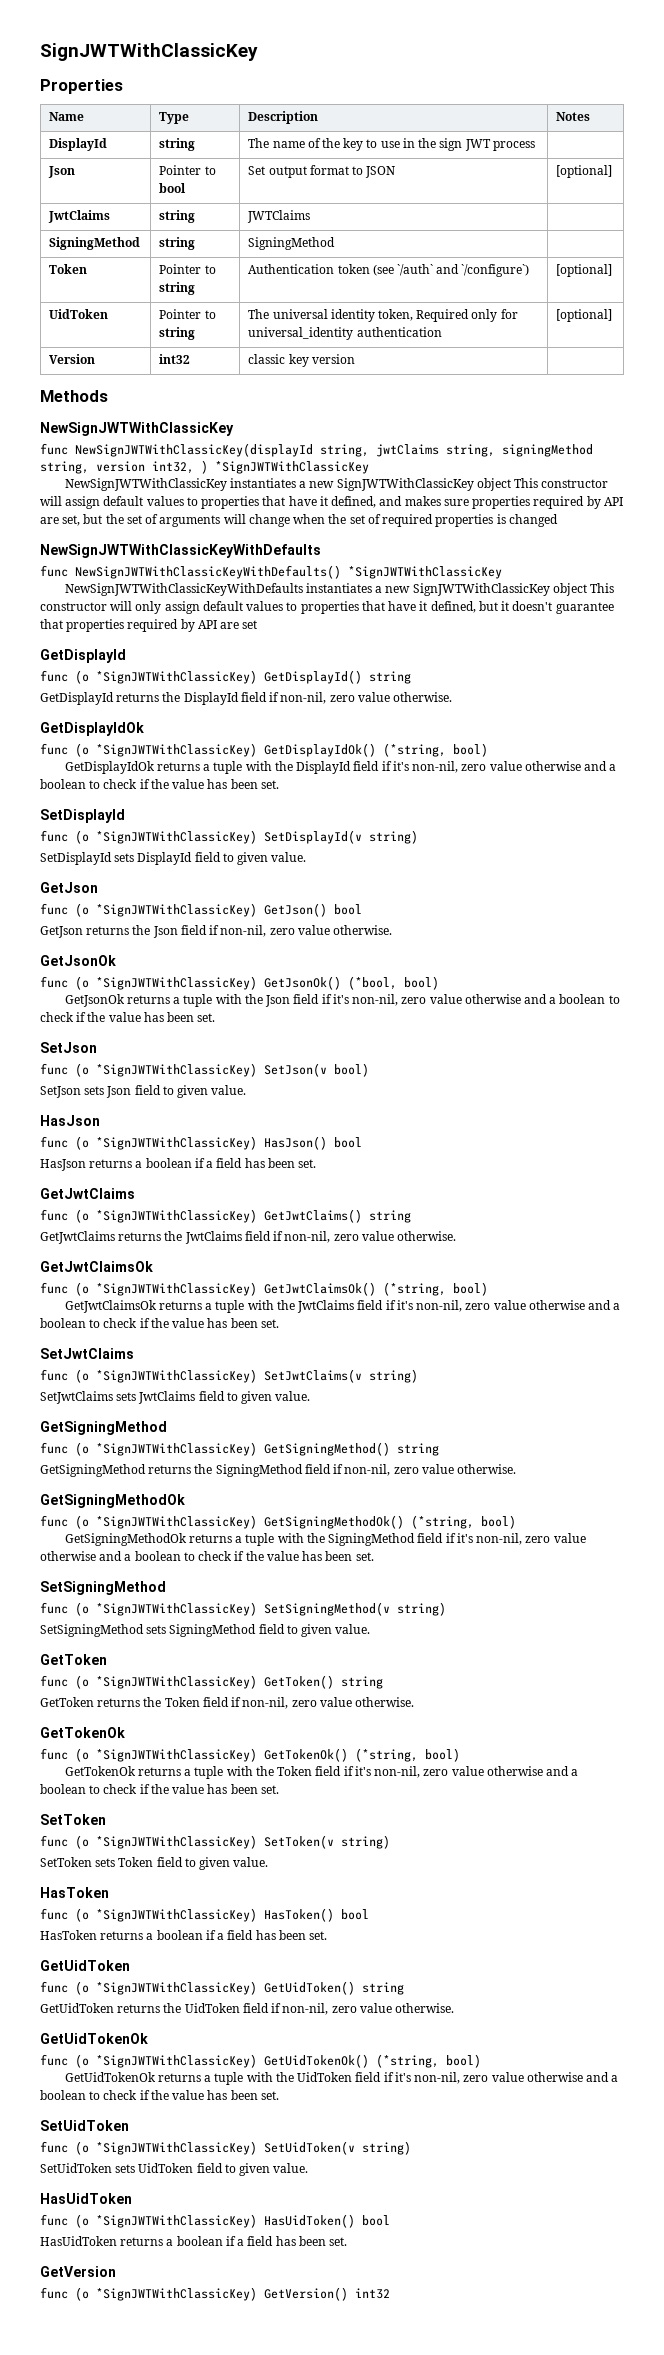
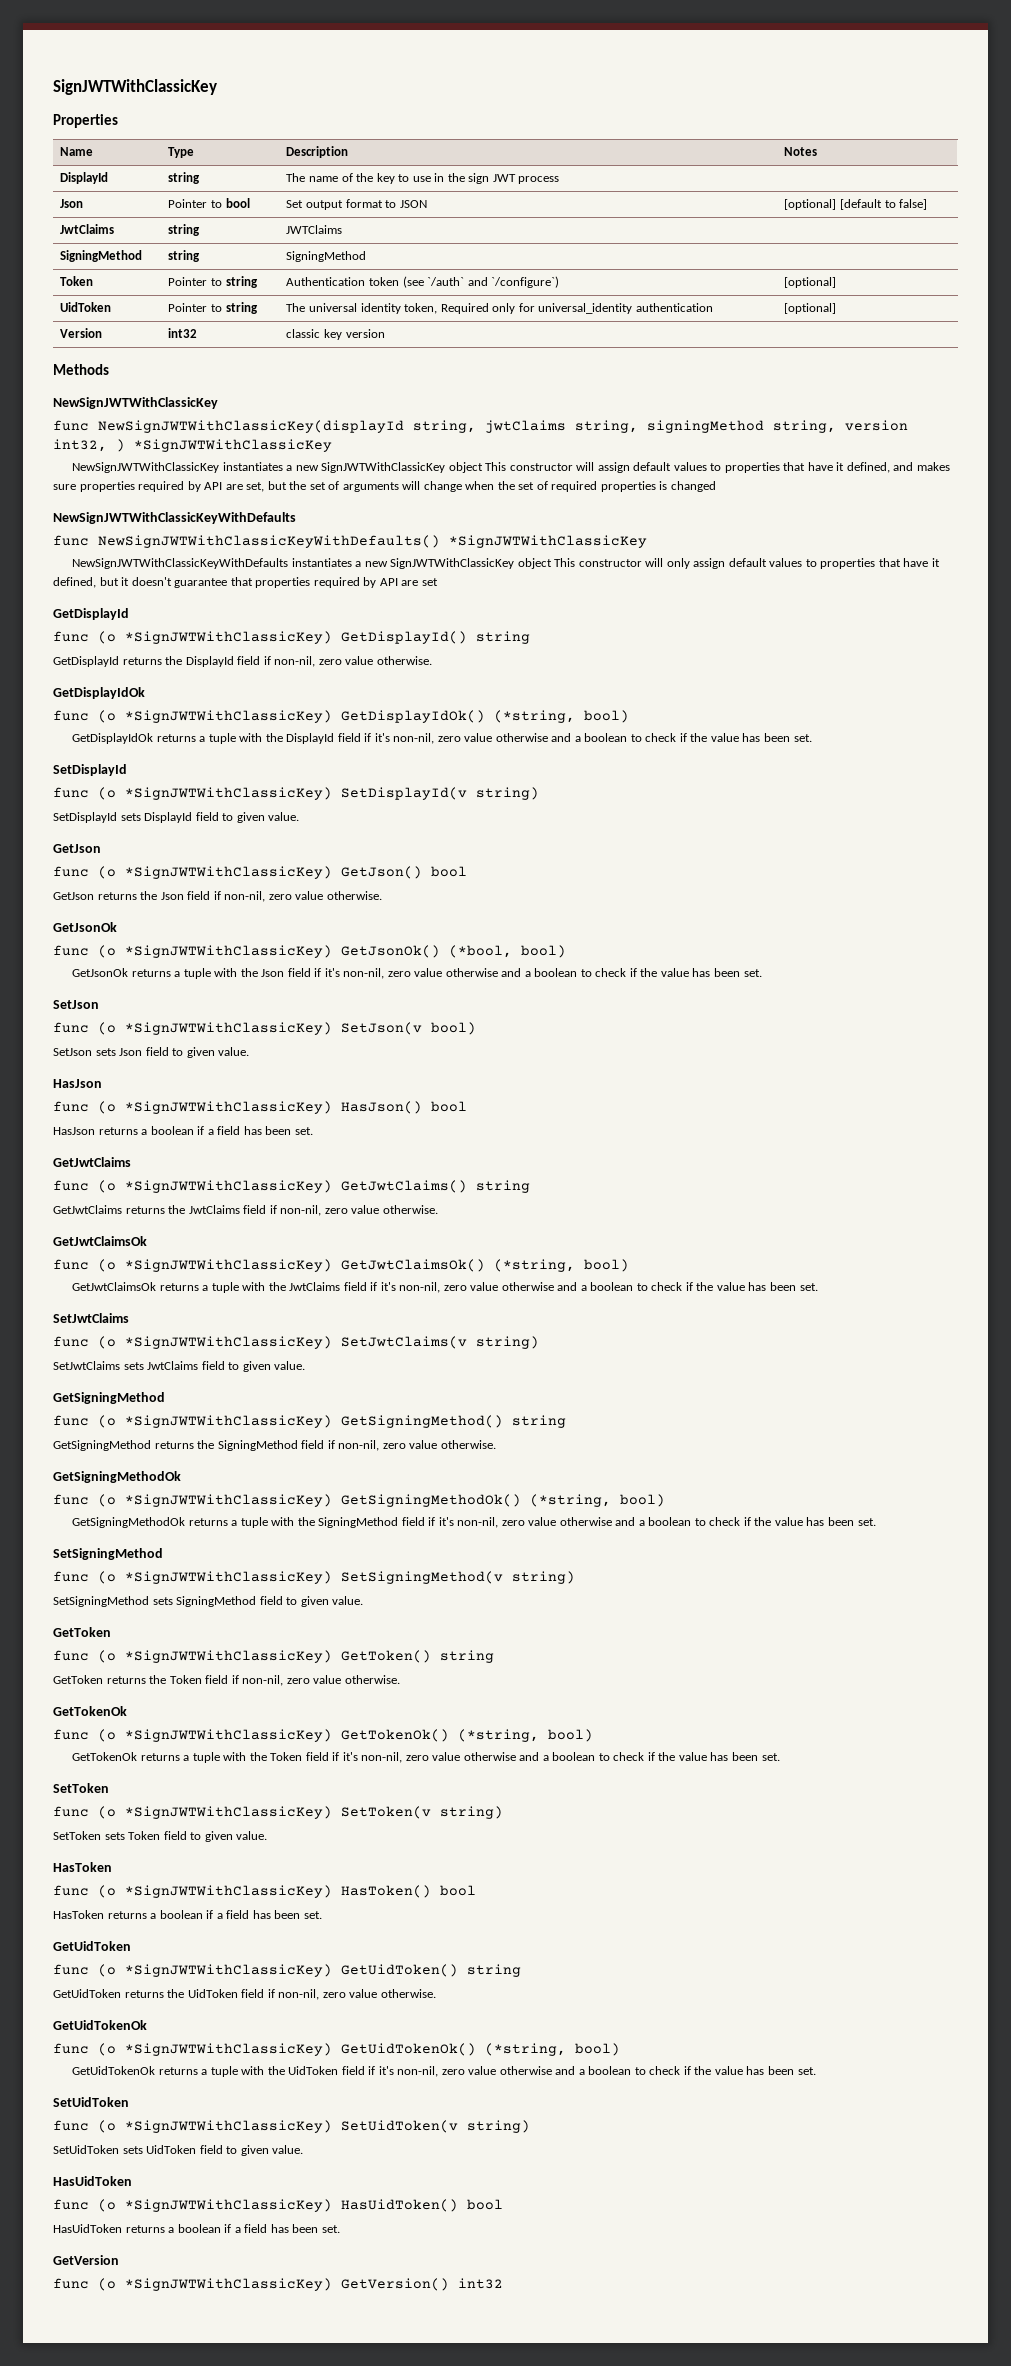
- Json | Pointer to bool | Set output format to JSON | [optional]
+ Json | Pointer to bool | Set output format to JSON | [optional] [default to false]

